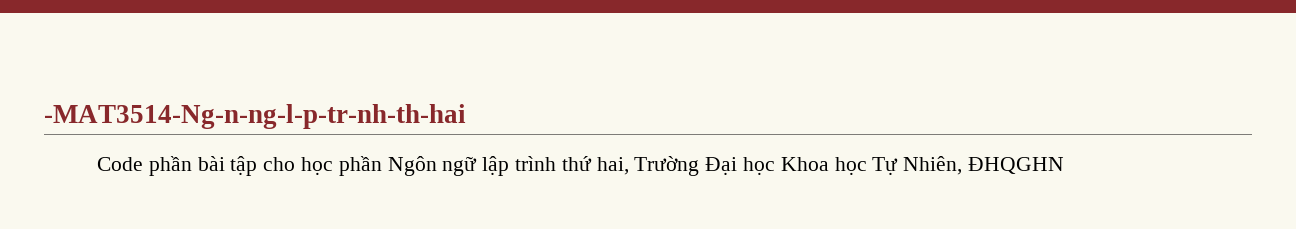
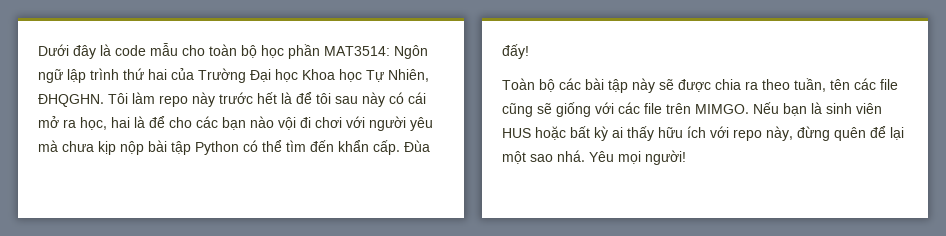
- -MAT3514-Ng-n-ng-l-p-tr-nh-th-hai
- Code phần bài tập cho học phần Ngôn ngữ lập trình thứ hai, Trường Đại học Khoa học Tự Nhiên, ĐHQGHN
+ Dưới đây là code mẫu cho toàn bộ học phần MAT3514: Ngôn ngữ lập trình thứ hai của Trường Đại học Khoa học Tự Nhiên, ĐHQGHN. Tôi làm repo này trước hết là để tôi sau này có cái mở ra học, hai là để cho các bạn nào vội đi chơi với người yêu mà chưa kịp nộp bài tập Python có thể tìm đến khẩn cấp. Đùa đấy!
+ Toàn bộ các bài tập này sẽ được chia ra theo tuần, tên các file cũng sẽ giống với các file trên MIMGO. Nếu bạn là sinh viên HUS hoặc bất kỳ ai thấy hữu ích với repo này, đừng quên để lại một sao nhá. Yêu mọi người!

